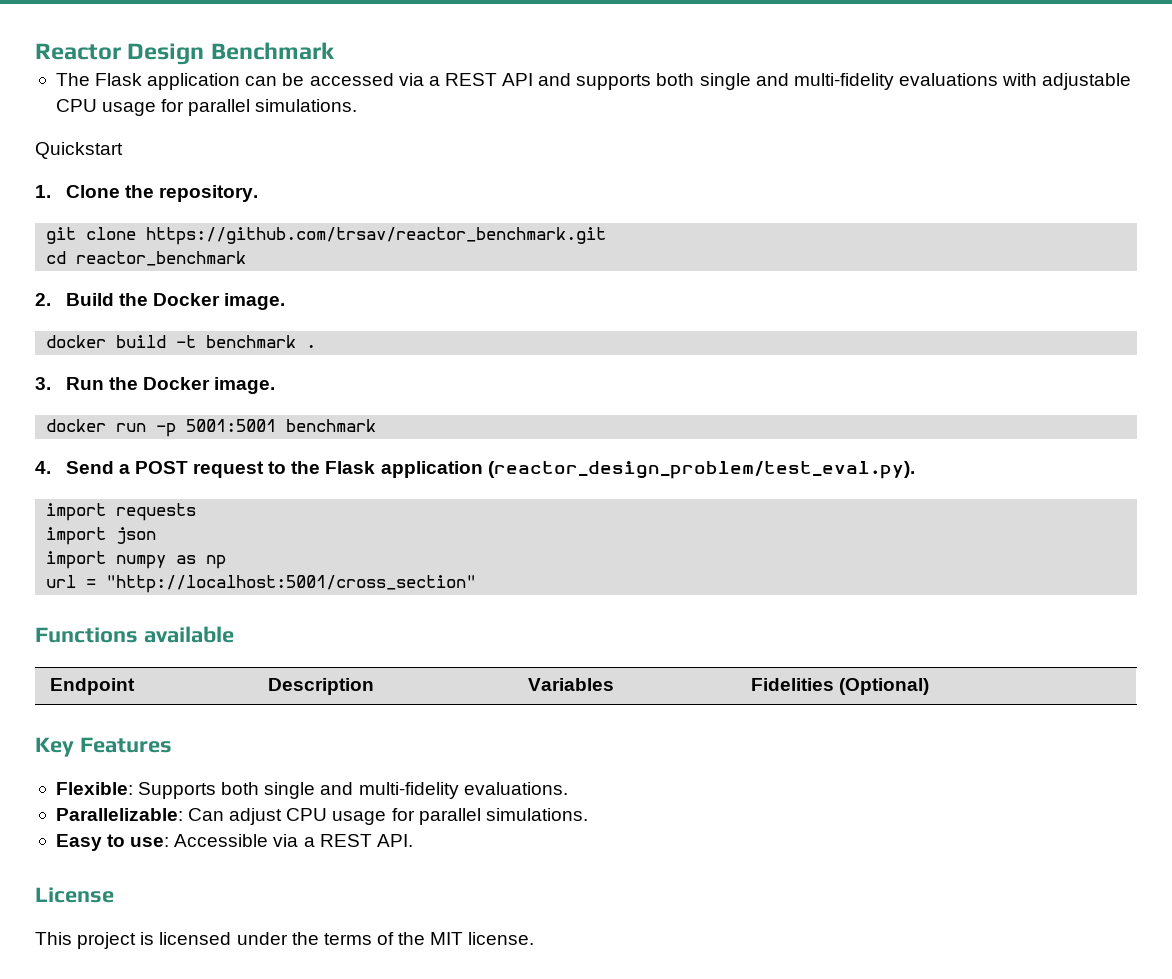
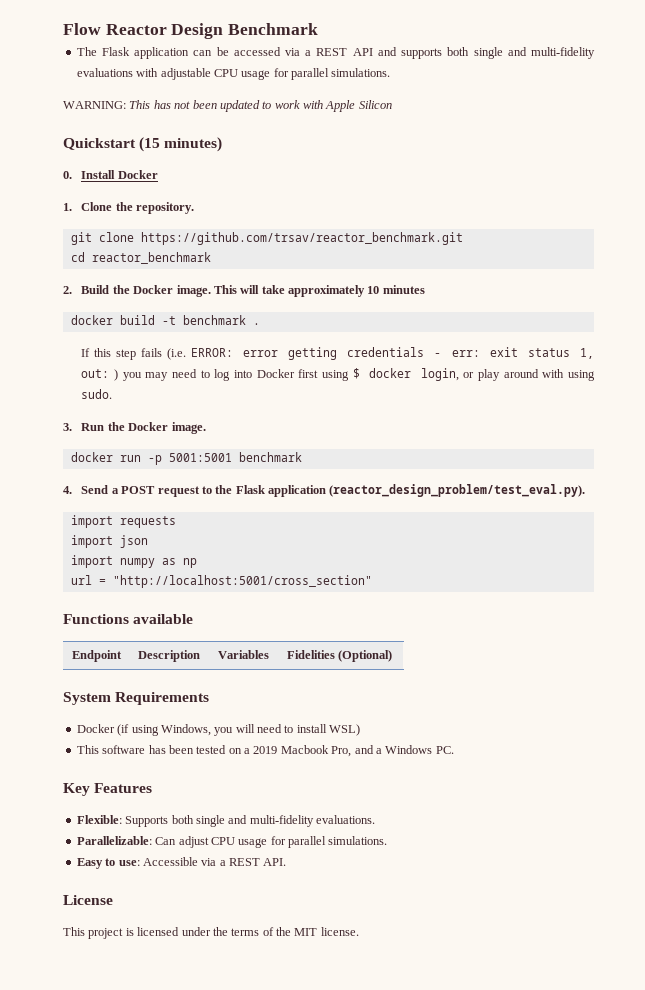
- Reactor Design Benchmark
+ Flow Reactor Design Benchmark
- Quickstart
+ WARNING: This has not been updated to work with Apple Silicon
+ Quickstart (15 minutes)
+ 0. Install Docker
+ This will take approximately 10 minutes
+ If this step fails (i.e. ERROR: error getting credentials - err: exit status 1, out: ) you may need to log into Docker first using $ docker login, or play around with using sudo.
+ System Requirements
+ Docker (if using Windows, you will need to install WSL)
+ This software has been tested on a 2019 Macbook Pro, and a Windows PC.

